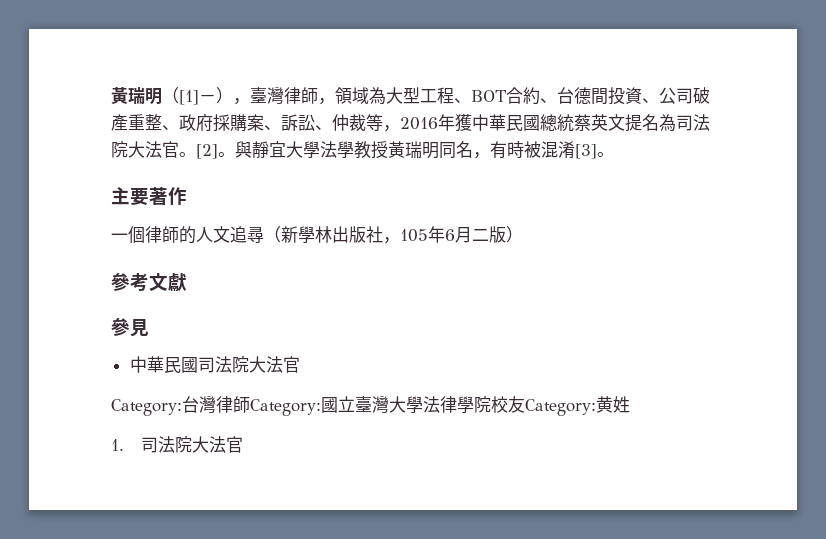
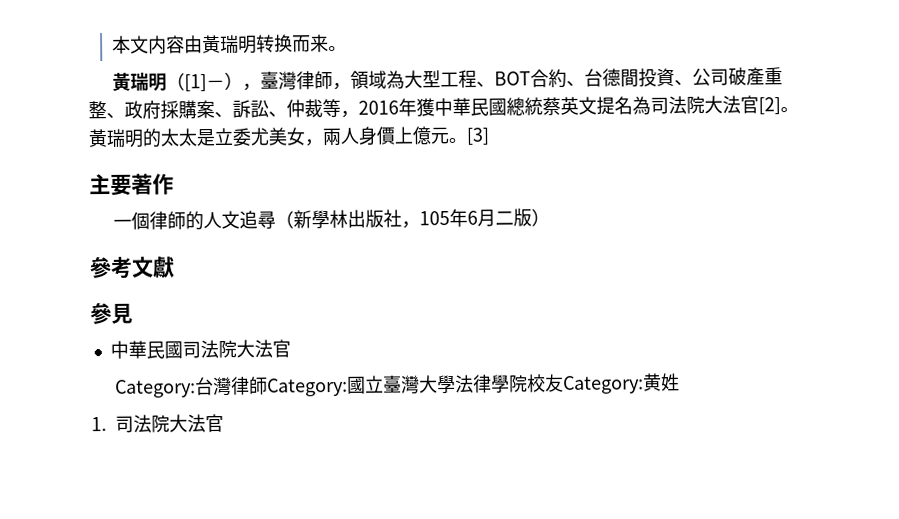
+ 本文内容由黃瑞明转换而来。
- 黃瑞明（[1]－），臺灣律師，領域為大型工程、BOT合約、台德間投資、公司破產重整、政府採購案、訴訟、仲裁等，2016年獲中華民國總統蔡英文提名為司法院大法官。[2]。與靜宜大學法學教授黃瑞明同名，有時被混淆[3]。
+ 黃瑞明（[1]－），臺灣律師，領域為大型工程、BOT合約、台德間投資、公司破產重整、政府採購案、訴訟、仲裁等，2016年獲中華民國總統蔡英文提名為司法院大法官[2]。黃瑞明的太太是立委尤美女，兩人身價上億元。[3]

